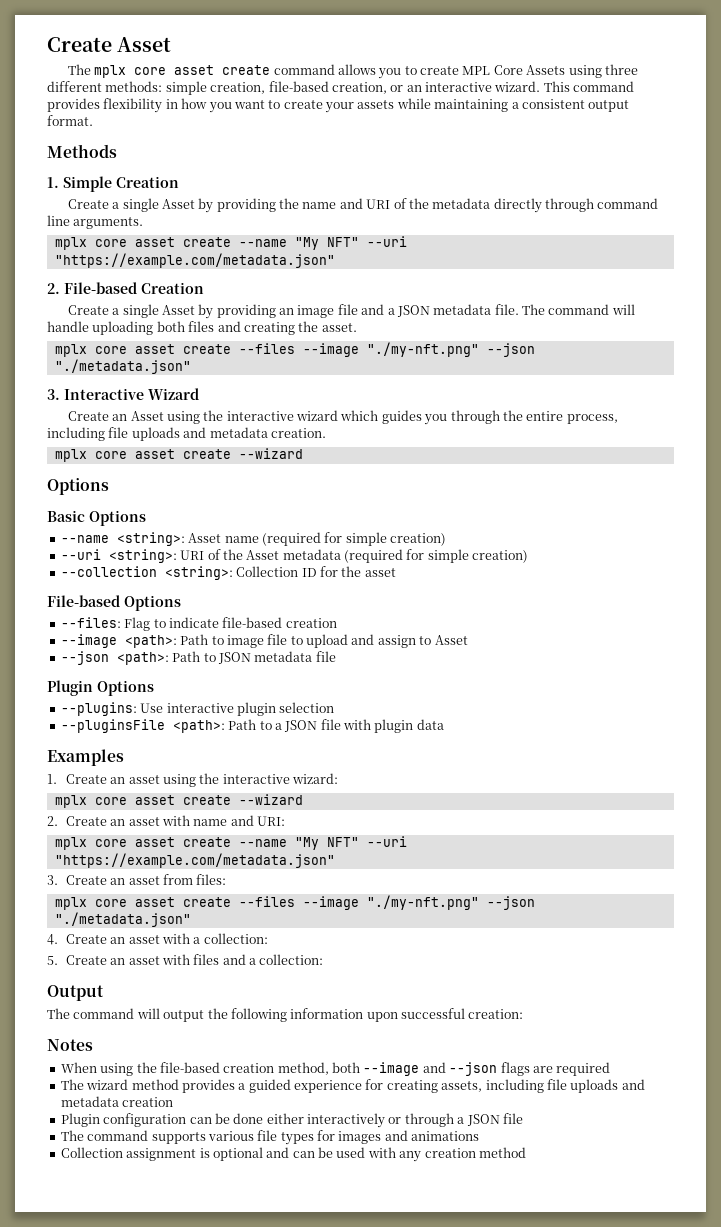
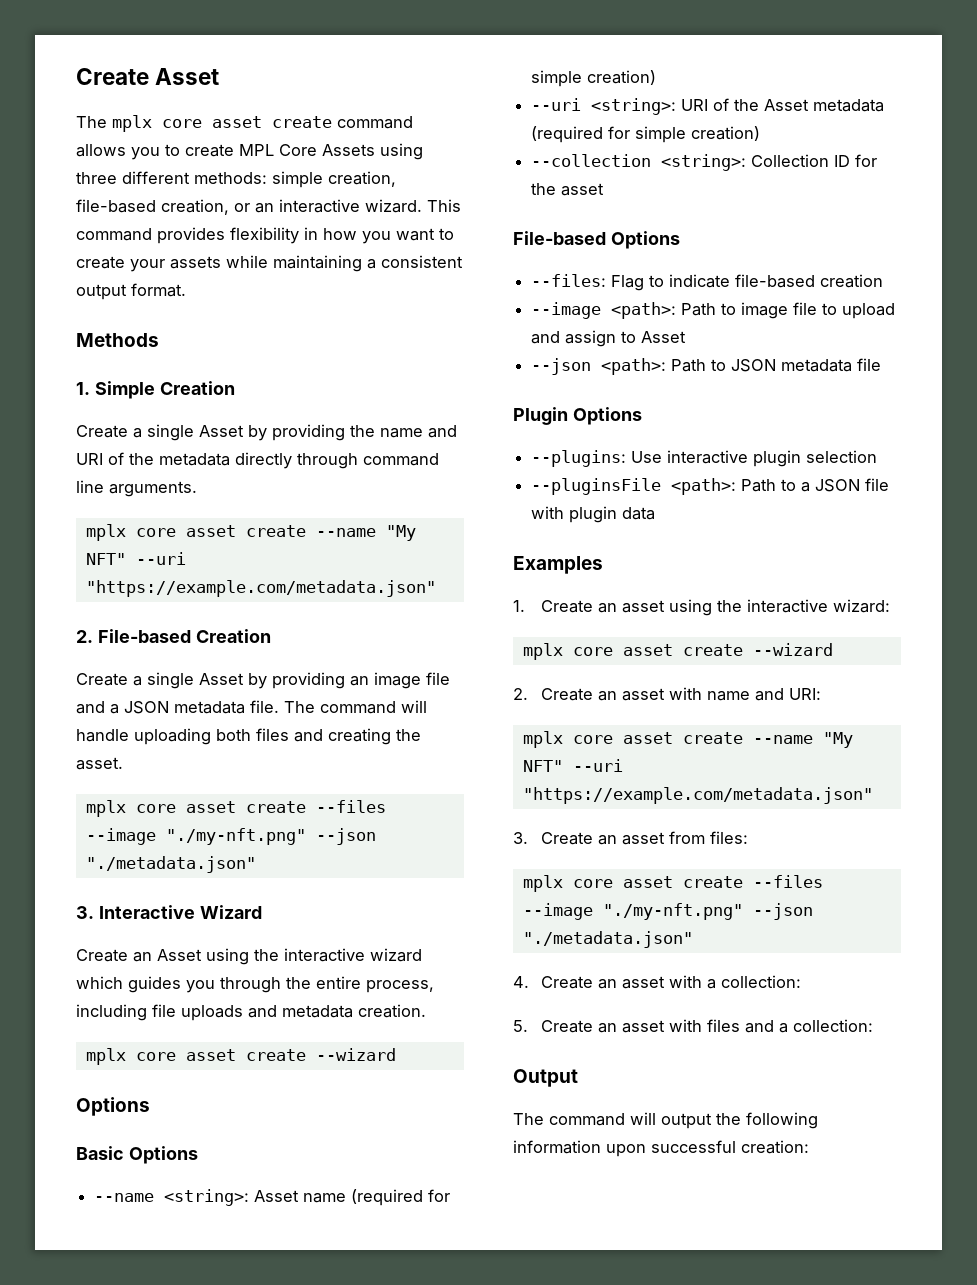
- Notes
- When using the file-based creation method, both --image and --json flags are required
- The wizard method provides a guided experience for creating assets, including file uploads and metadata creation
- Plugin configuration can be done either interactively or through a JSON file
- The command supports various file types for images and animations
- Collection assignment is optional and can be used with any creation method

